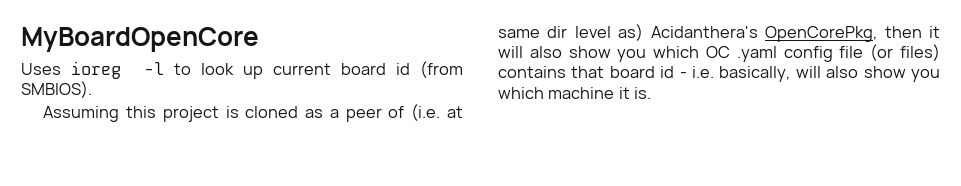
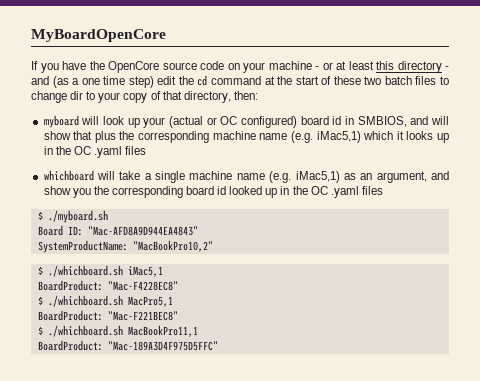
- Uses ioreg -l to look up current board id (from SMBIOS).
- Assuming this project is cloned as a peer of (i.e. at same dir level as) Acidanthera's OpenCorePkg, then it will also show you which OC .yaml config file (or files) contains that board id - i.e. basically, will also show you which machine it is.
+ If you have the OpenCore source code on your machine - or at least this directory - and (as a one time step) edit the cd command at the start of these two batch files to change dir to your copy of that directory, then:
+ myboard will look up your (actual or OC configured) board id in SMBIOS, and will show that plus the corresponding machine name (e.g. iMac5,1) which it looks up in the OC .yaml files
+ whichboard will take a single machine name (e.g. iMac5,1) as an argument, and show you the corresponding board id looked up in the OC .yaml files
+ $ ./myboard.sh
+ Board ID: "Mac-AFD8A9D944EA4843"
+ SystemProductName: "MacBookPro10,2"
+ $ ./whichboard.sh iMac5,1
+ BoardProduct: "Mac-F4228EC8"
+ $ ./whichboard.sh MacPro5,1
+ BoardProduct: "Mac-F221BEC8"
+ $ ./whichboard.sh MacBookPro11,1
+ BoardProduct: "Mac-189A3D4F975D5FFC"

